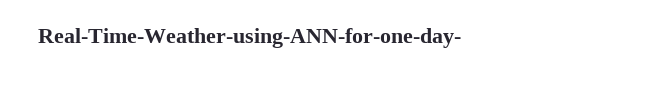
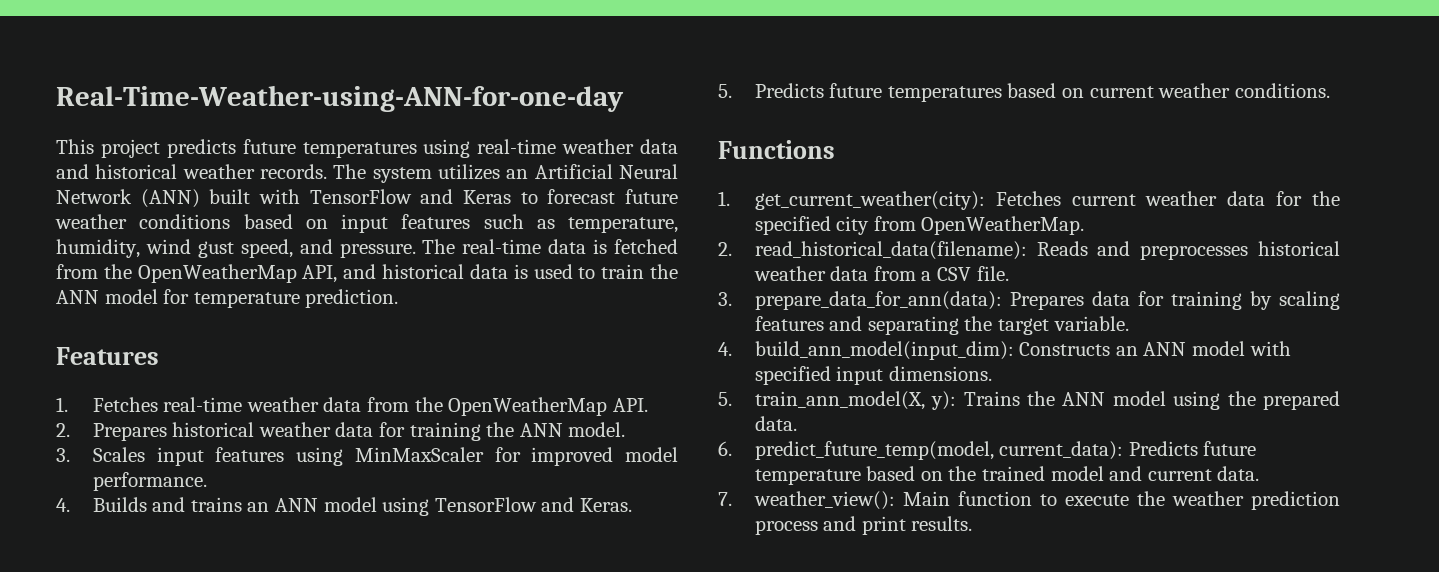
- Real-Time-Weather-using-ANN-for-one-day-
+ Real-Time-Weather-using-ANN-for-one-day
+ This project predicts future temperatures using real-time weather data and historical weather records. The system utilizes an Artificial Neural Network (ANN) built with TensorFlow and Keras to forecast future weather conditions based on input features such as temperature, humidity, wind gust speed, and pressure. The real-time data is fetched from the OpenWeatherMap API, and historical data is used to train the ANN model for temperature prediction.
+ Features
+ 1. Fetches real-time weather data from the OpenWeatherMap API.
+ 2. Prepares historical weather data for training the ANN model.
+ 3. Scales input features using MinMaxScaler for improved model performance.
+ 4. Builds and trains an ANN model using TensorFlow and Keras.
+ 5. Predicts future temperatures based on current weather conditions.
+ Functions
+ 1. get_current_weather(city): Fetches current weather data for the specified city from OpenWeatherMap.
+ 2. read_historical_data(filename): Reads and preprocesses historical weather data from a CSV file.
+ 3. prepare_data_for_ann(data): Prepares data for training by scaling features and separating the target variable.
+ 4. build_ann_model(input_dim): Constructs an ANN model with specified input dimensions.
+ 5. train_ann_model(X, y): Trains the ANN model using the prepared data.
+ 6. predict_future_temp(model, current_data): Predicts future temperature based on the trained model and current data.
+ 7. weather_view(): Main function to execute the weather prediction process and print results.

